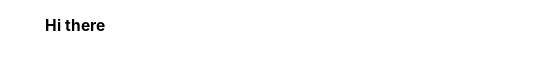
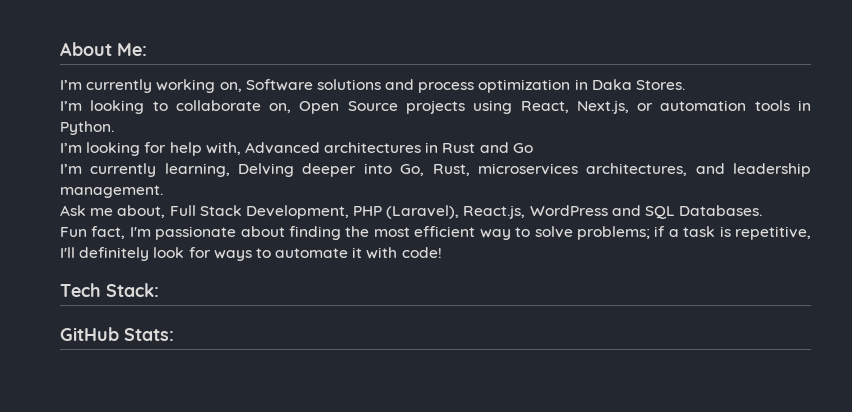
- Hi there
+ About Me:
+ I’m currently working on, Software solutions and process optimization in Daka Stores.
+ I’m looking to collaborate on, Open Source projects using React, Next.js, or automation tools in Python.
+ I’m looking for help with, Advanced architectures in Rust and Go
+ I’m currently learning, Delving deeper into Go, Rust, microservices architectures, and leadership management.
+ Ask me about, Full Stack Development, PHP (Laravel), React.js, WordPress and SQL Databases.
+ Fun fact, I'm passionate about finding the most efficient way to solve problems; if a task is repetitive, I'll definitely look for ways to automate it with code!
+ Tech Stack:
+ GitHub Stats:

